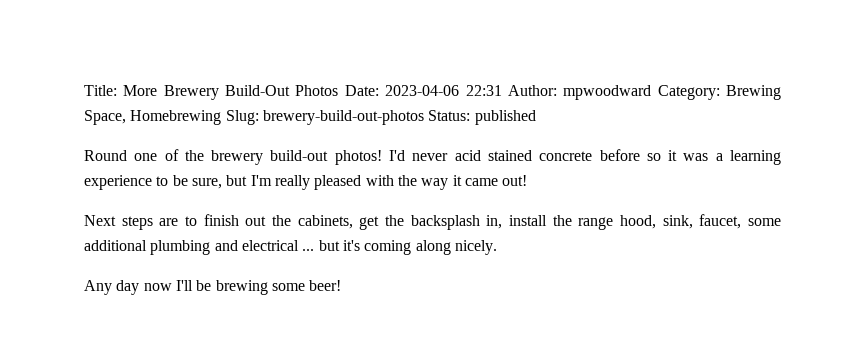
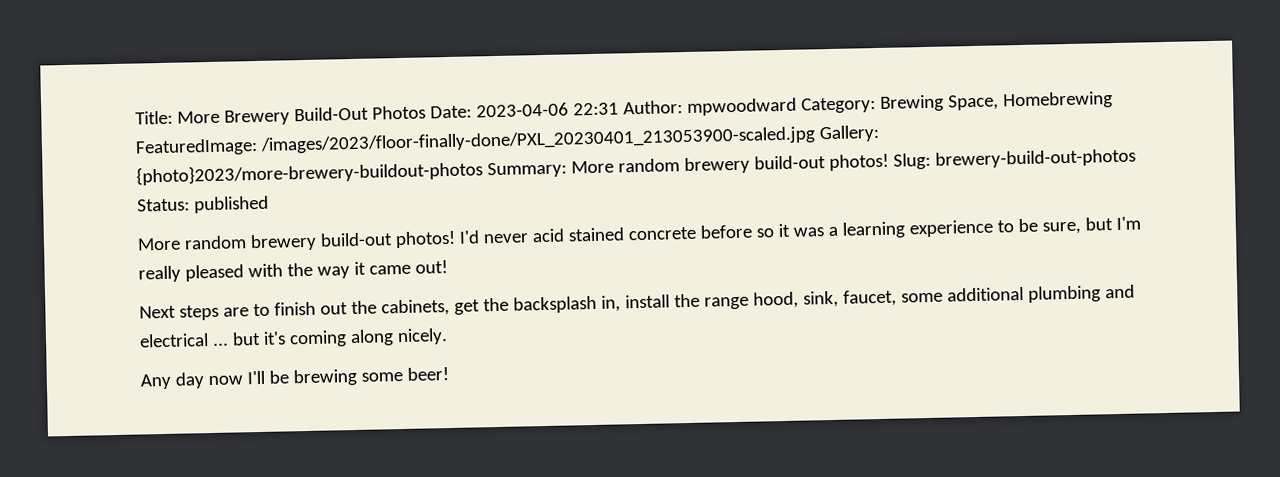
- Title: More Brewery Build-Out Photos Date: 2023-04-06 22:31 Author: mpwoodward Category: Brewing Space, Homebrewing Slug: brewery-build-out-photos Status: published
- Round one of the brewery build-out photos!
+ Title: More Brewery Build-Out Photos Date: 2023-04-06 22:31 Author: mpwoodward Category: Brewing Space, Homebrewing FeaturedImage: /images/2023/floor-finally-done/PXL_20230401_213053900-scaled.jpg Gallery: {photo}2023/more-brewery-buildout-photos Summary: More random brewery build-out photos! Slug: brewery-build-out-photos Status: published
+ More random brewery build-out photos!

